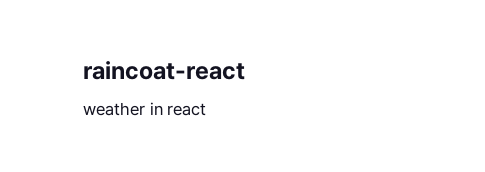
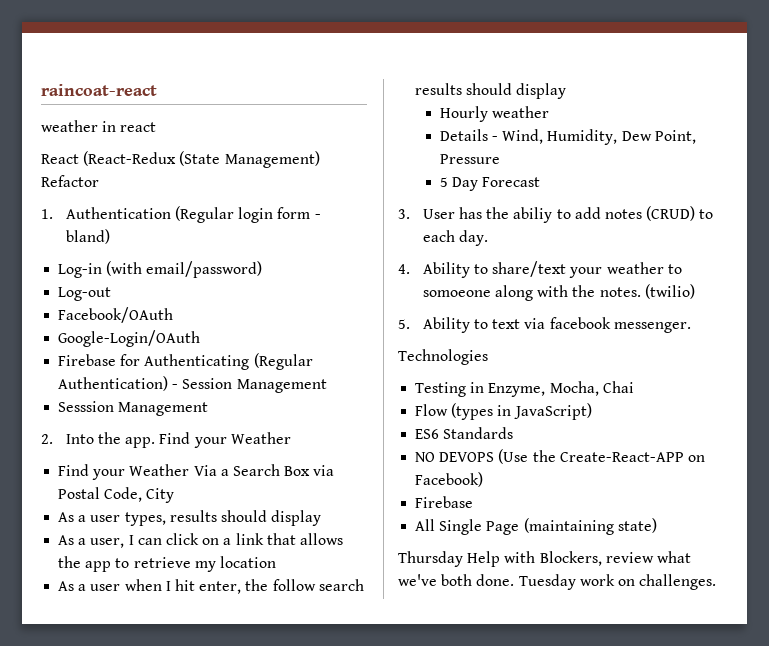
+ React (React-Redux (State Management) Refactor
+ 1. Authentication (Regular login form - bland)
+ Log-in (with email/password)
+ Log-out
+ Facebook/OAuth
+ Google-Login/OAuth
+ Firebase for Authenticating (Regular Authentication) - Session Management
+ Sesssion Management
+ 2. Into the app. Find your Weather
+ Find your Weather Via a Search Box via Postal Code, City
+ As a user types, results should display
+ As a user, I can click on a link that allows the app to retrieve my location
+ As a user when I hit enter, the follow search results should display
+ Hourly weather
+ Details - Wind, Humidity, Dew Point, Pressure
+ 5 Day Forecast
+ 3. User has the abiliy to add notes (CRUD) to each day.
+ 4. Ability to share/text your weather to somoeone along with the notes. (twilio)
+ 5. Ability to text via facebook messenger.
+ Technologies
+ Testing in Enzyme, Mocha, Chai
+ Flow (types in JavaScript)
+ ES6 Standards
+ NO DEVOPS (Use the Create-React-APP on Facebook)
+ Firebase
+ All Single Page (maintaining state)
+ Thursday Help with Blockers, review what we've both done. Tuesday work on challenges.

